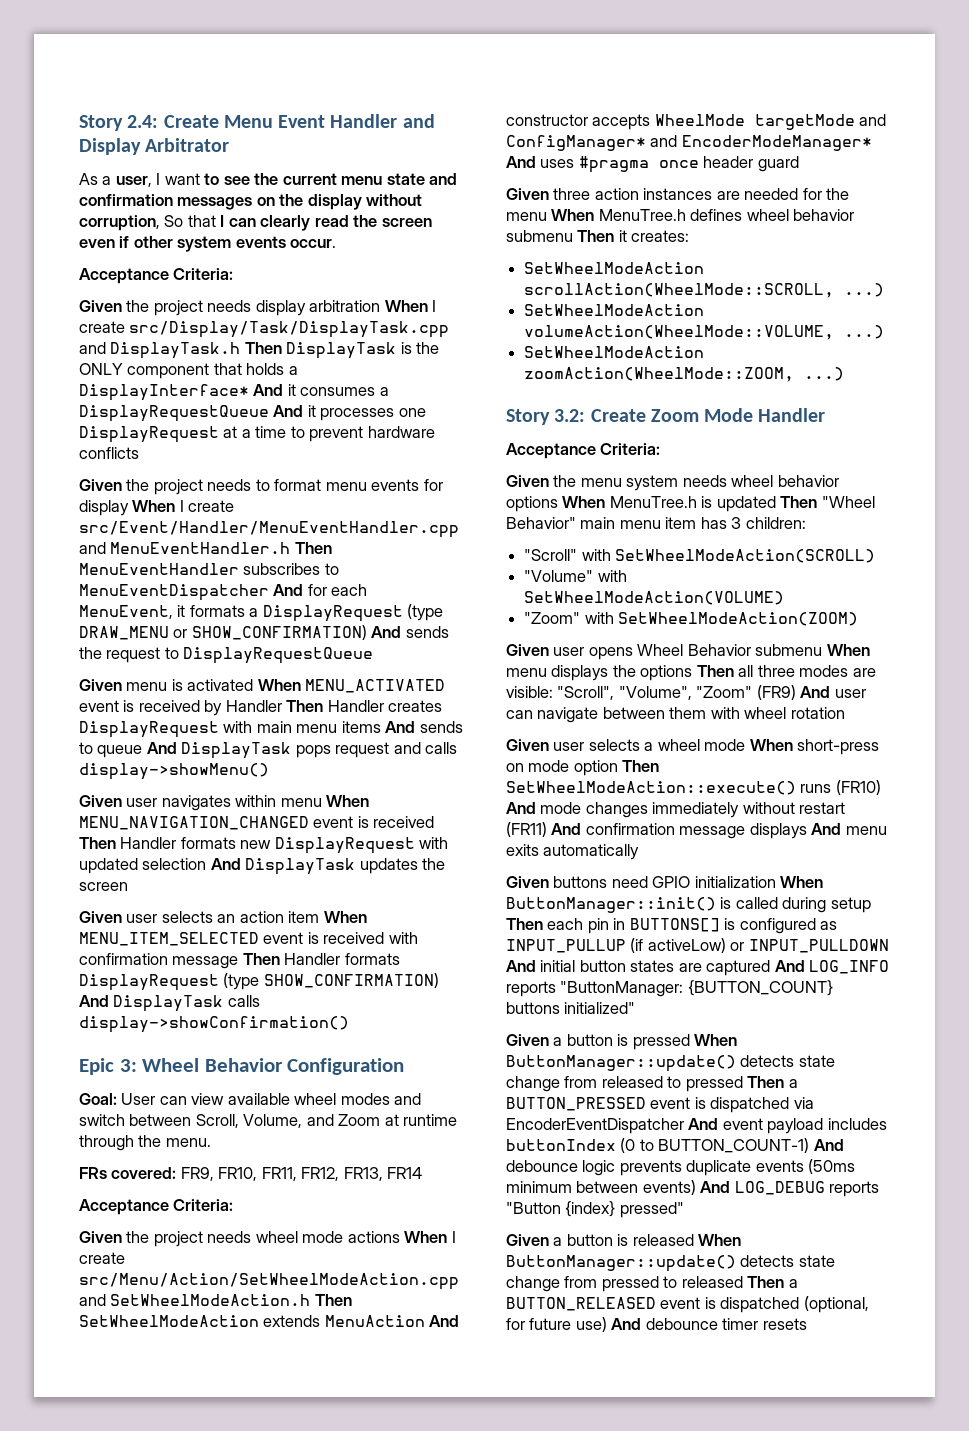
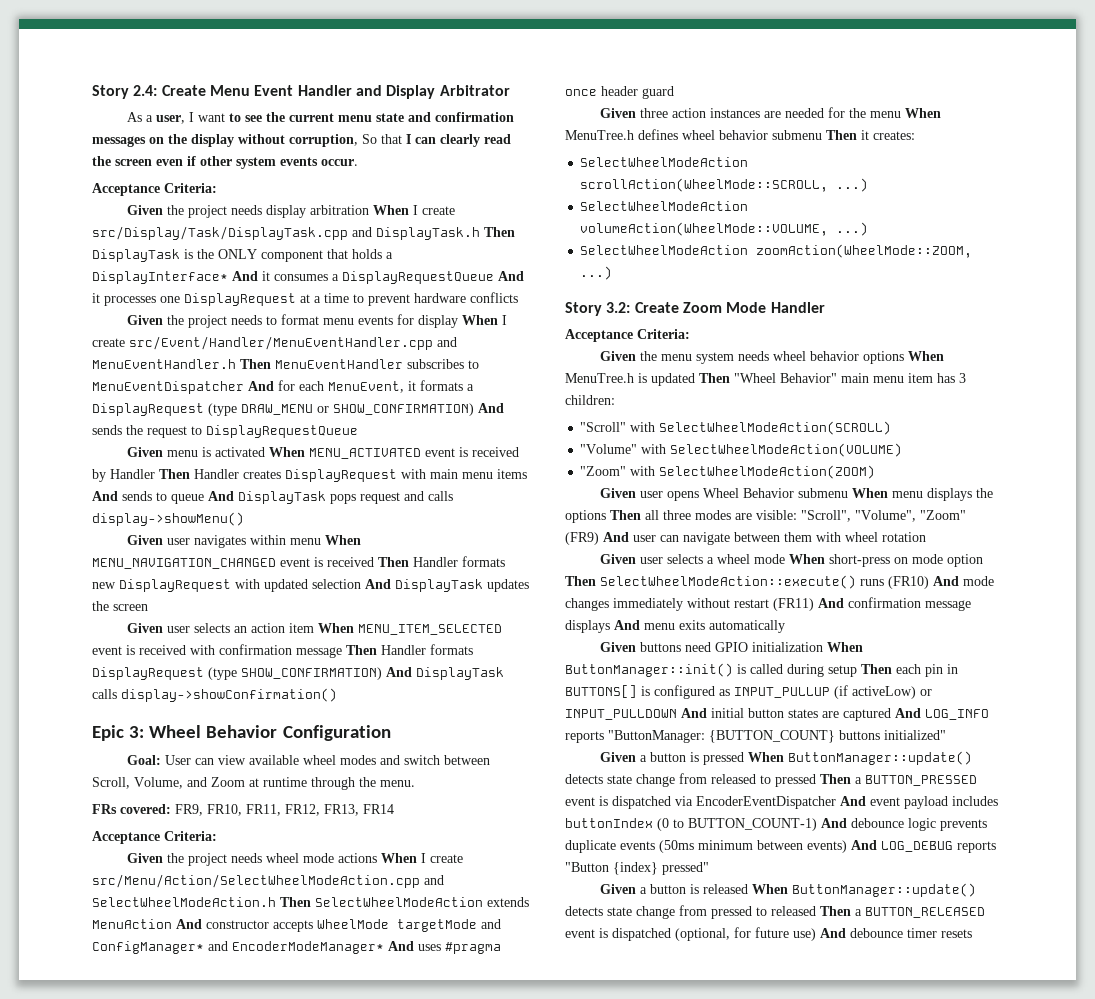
- Given the project needs wheel mode actions When I create src/Menu/Action/SetWheelModeAction.cpp and SetWheelModeAction.h Then SetWheelModeAction extends MenuAction And constructor accepts WheelMode targetMode and ConfigManager* and EncoderModeManager* And uses #pragma once header guard
+ Given the project needs wheel mode actions When I create src/Menu/Action/SelectWheelModeAction.cpp and SelectWheelModeAction.h Then SelectWheelModeAction extends MenuAction And constructor accepts WheelMode targetMode and ConfigManager* and EncoderModeManager* And uses #pragma once header guard
- SetWheelModeAction scrollAction(WheelMode::SCROLL, ...)
+ SelectWheelModeAction scrollAction(WheelMode::SCROLL, ...)
- SetWheelModeAction volumeAction(WheelMode::VOLUME, ...)
+ SelectWheelModeAction volumeAction(WheelMode::VOLUME, ...)
- SetWheelModeAction zoomAction(WheelMode::ZOOM, ...)
+ SelectWheelModeAction zoomAction(WheelMode::ZOOM, ...)
- "Scroll" with SetWheelModeAction(SCROLL)
+ "Scroll" with SelectWheelModeAction(SCROLL)
- "Volume" with SetWheelModeAction(VOLUME)
+ "Volume" with SelectWheelModeAction(VOLUME)
- "Zoom" with SetWheelModeAction(ZOOM)
+ "Zoom" with SelectWheelModeAction(ZOOM)
- Given user selects a wheel mode When short-press on mode option Then SetWheelModeAction::execute() runs (FR10) And mode changes immediately without restart (FR11) And confirmation message displays And menu exits automatically
+ Given user selects a wheel mode When short-press on mode option Then SelectWheelModeAction::execute() runs (FR10) And mode changes immediately without restart (FR11) And confirmation message displays And menu exits automatically

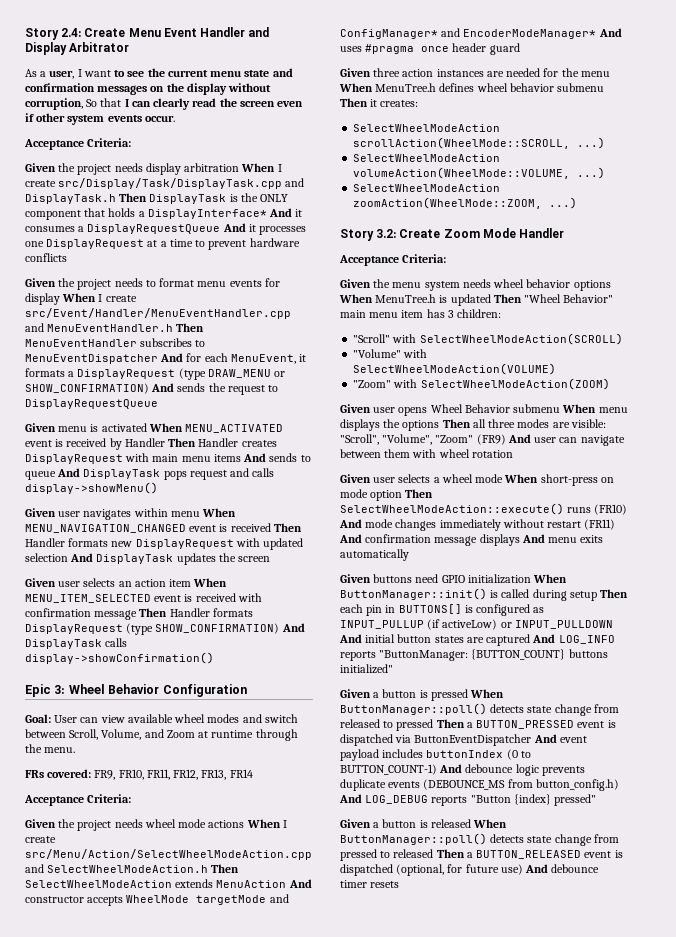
- Given a button is pressed When ButtonManager::update() detects state change from released to pressed Then a BUTTON_PRESSED event is dispatched via EncoderEventDispatcher And event payload includes buttonIndex (0 to BUTTON_COUNT-1) And debounce logic prevents duplicate events (50ms minimum between events) And LOG_DEBUG reports "Button {index} pressed"
+ Given a button is pressed When ButtonManager::poll() detects state change from released to pressed Then a BUTTON_PRESSED event is dispatched via ButtonEventDispatcher And event payload includes buttonIndex (0 to BUTTON_COUNT-1) And debounce logic prevents duplicate events (DEBOUNCE_MS from button_config.h) And LOG_DEBUG reports "Button {index} pressed"
- Given a button is released When ButtonManager::update() detects state change from pressed to released Then a BUTTON_RELEASED event is dispatched (optional, for future use) And debounce timer resets
+ Given a button is released When ButtonManager::poll() detects state change from pressed to released Then a BUTTON_RELEASED event is dispatched (optional, for future use) And debounce timer resets

